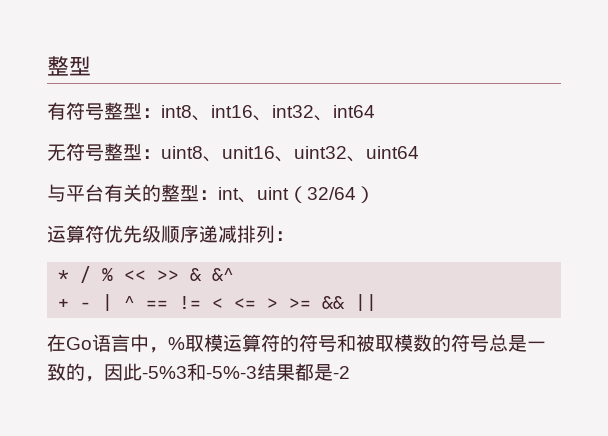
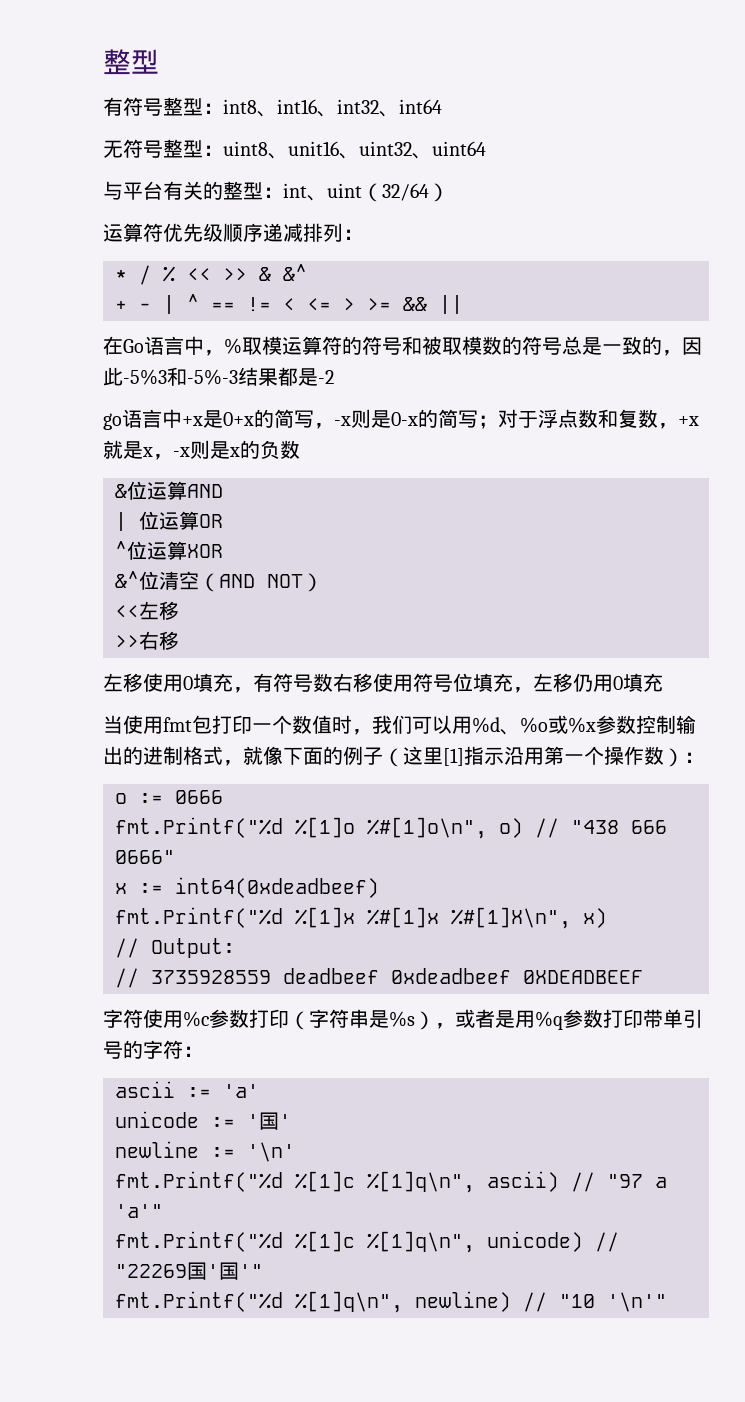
+ go语言中+x是0+x的简写，-x则是0-x的简写；对于浮点数和复数，+x就是x，-x则是x的负数
+ &位运算AND
+ | 位运算OR
+ ^位运算XOR
+ &^位清空（AND NOT）
+ <<左移
+ >>右移
+ 左移使用0填充，有符号数右移使用符号位填充，左移仍用0填充
+ 当使用fmt包打印一个数值时，我们可以用%d、%o或%x参数控制输出的进制格式，就像下面的例子（这里[1]指示沿用第一个操作数）：
+ o := 0666
+ fmt.Printf("%d %[1]o %#[1]o\n", o) // "438 666 0666"
+ x := int64(0xdeadbeef)
+ fmt.Printf("%d %[1]x %#[1]x %#[1]X\n", x)
+ // Output:
+ // 3735928559 deadbeef 0xdeadbeef 0XDEADBEEF
+ 字符使用%c参数打印（字符串是%s），或者是用%q参数打印带单引号的字符：
+ ascii := 'a'
+ unicode := '国'
+ newline := '\n'
+ fmt.Printf("%d %[1]c %[1]q\n", ascii) // "97 a 'a'"
+ fmt.Printf("%d %[1]c %[1]q\n", unicode) // "22269国'国'"
+ fmt.Printf("%d %[1]q\n", newline) // "10 '\n'"

